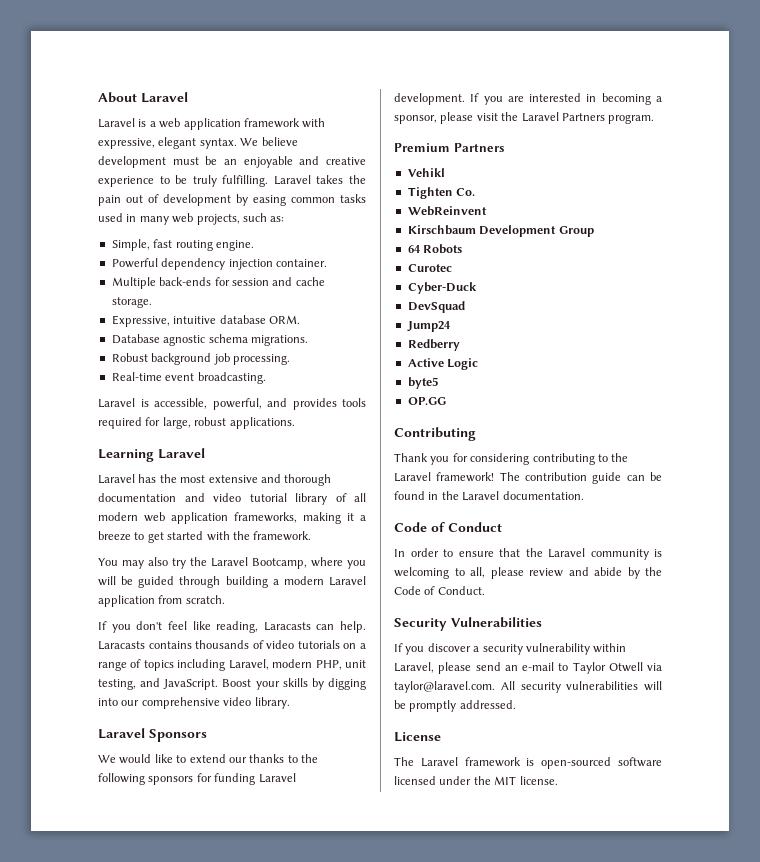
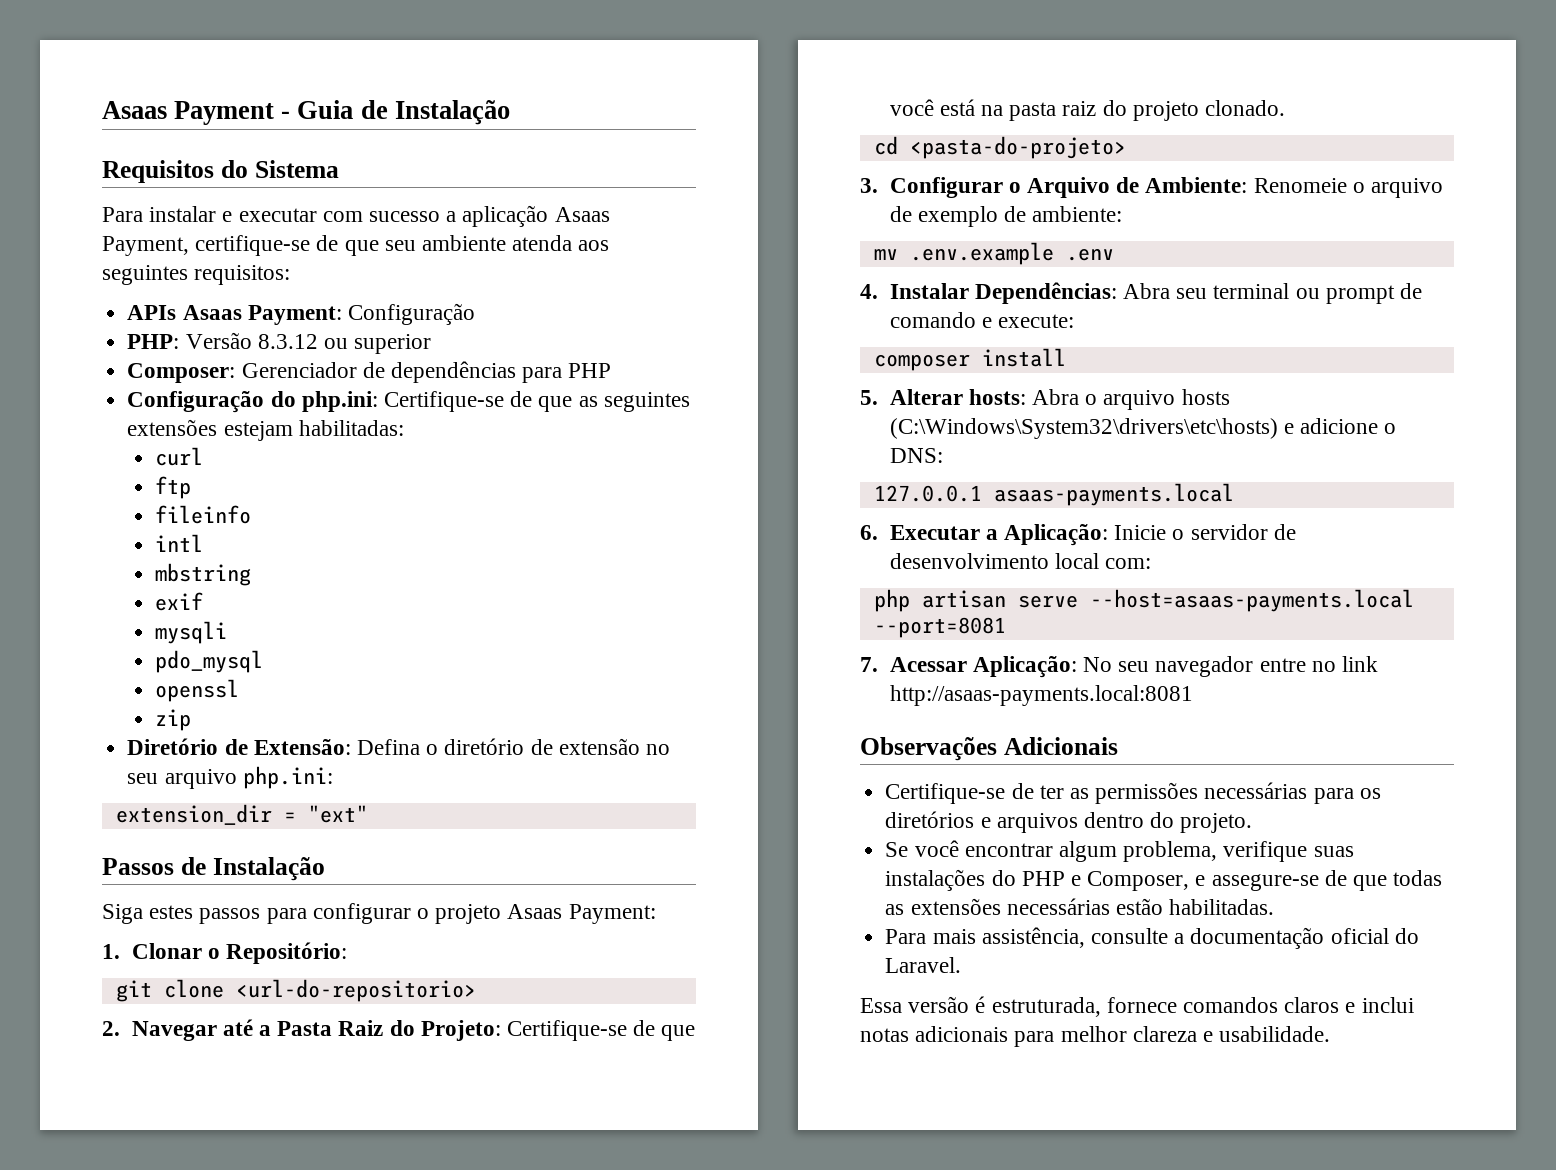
- About Laravel
- Laravel is a web application framework with expressive, elegant syntax. We believe development must be an enjoyable and creative experience to be truly fulfilling. Laravel takes the pain out of development by easing common tasks used in many web projects, such as:
- Simple, fast routing engine.
- Powerful dependency injection container.
- Multiple back-ends for session and cache storage.
- Expressive, intuitive database ORM.
- Database agnostic schema migrations.
- Robust background job processing.
- Real-time event broadcasting.
- Laravel is accessible, powerful, and provides tools required for large, robust applications.
- Learning Laravel
- Laravel has the most extensive and thorough documentation and video tutorial library of all modern web application frameworks, making it a breeze to get started with the framework.
- You may also try the Laravel Bootcamp, where you will be guided through building a modern Laravel application from scratch.
- If you don't feel like reading, Laracasts can help. Laracasts contains thousands of video tutorials on a range of topics including Laravel, modern PHP, unit testing, and JavaScript. Boost your skills by digging into our comprehensive video library.
- Laravel Sponsors
- We would like to extend our thanks to the following sponsors for funding Laravel development. If you are interested in becoming a sponsor, please visit the Laravel Partners program.
- Premium Partners
- Vehikl
- Tighten Co.
- WebReinvent
- Kirschbaum Development Group
- 64 Robots
- Curotec
- Cyber-Duck
- DevSquad
- Jump24
- Redberry
- Active Logic
- byte5
- OP.GG
- Contributing
- Thank you for considering contributing to the Laravel framework! The contribution guide can be found in the Laravel documentation.
- Code of Conduct
- In order to ensure that the Laravel community is welcoming to all, please review and abide by the Code of Conduct.
- Security Vulnerabilities
- If you discover a security vulnerability within Laravel, please send an e-mail to Taylor Otwell via taylor@laravel.com. All security vulnerabilities will be promptly addressed.
- License
- The Laravel framework is open-sourced software licensed under the MIT license.
+ Asaas Payment - Guia de Instalação
+ Requisitos do Sistema
+ Para instalar e executar com sucesso a aplicação Asaas Payment, certifique-se de que seu ambiente atenda aos seguintes requisitos:
+ APIs Asaas Payment: Configuração
+ PHP: Versão 8.3.12 ou superior
+ Composer: Gerenciador de dependências para PHP
+ Configuração do php.ini: Certifique-se de que as seguintes extensões estejam habilitadas:
+ curl
+ ftp
+ fileinfo
+ intl
+ mbstring
+ exif
+ mysqli
+ pdo_mysql
+ openssl
+ zip
+ Diretório de Extensão: Defina o diretório de extensão no seu arquivo php.ini:
+ extension_dir = "ext"
+ Passos de Instalação
+ Siga estes passos para configurar o projeto Asaas Payment:
+ 1. Clonar o Repositório:
+ git clone <url-do-repositorio>
+ 2. Navegar até a Pasta Raiz do Projeto: Certifique-se de que você está na pasta raiz do projeto clonado.
+ cd <pasta-do-projeto>
+ 3. Configurar o Arquivo de Ambiente: Renomeie o arquivo de exemplo de ambiente:
+ mv .env.example .env
+ 4. Instalar Dependências: Abra seu terminal ou prompt de comando e execute:
+ composer install
+ 5. Alterar hosts: Abra o arquivo hosts (C:\Windows\System32\drivers\etc\hosts) e adicione o DNS:
+ 127.0.0.1 asaas-payments.local
+ 6. Executar a Aplicação: Inicie o servidor de desenvolvimento local com:
+ php artisan serve --host=asaas-payments.local --port=8081
+ 7. Acessar Aplicação: No seu navegador entre no link http://asaas-payments.local:8081
+ Observações Adicionais
+ Certifique-se de ter as permissões necessárias para os diretórios e arquivos dentro do projeto.
+ Se você encontrar algum problema, verifique suas instalações do PHP e Composer, e assegure-se de que todas as extensões necessárias estão habilitadas.
+ Para mais assistência, consulte a documentação oficial do Laravel.
+ Essa versão é estruturada, fornece comandos claros e inclui notas adicionais para melhor clareza e usabilidade.

